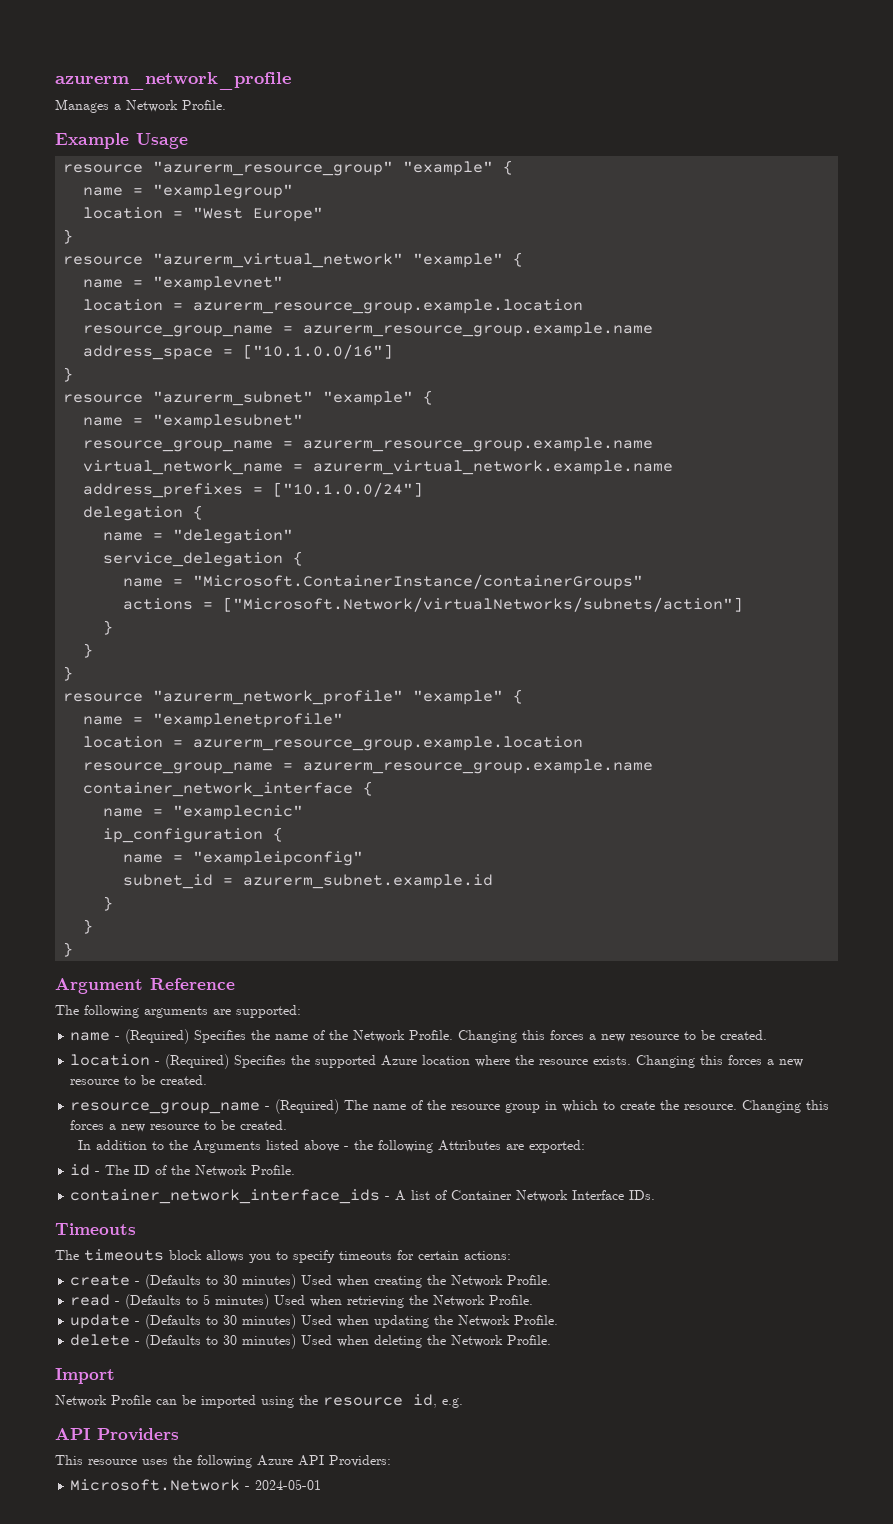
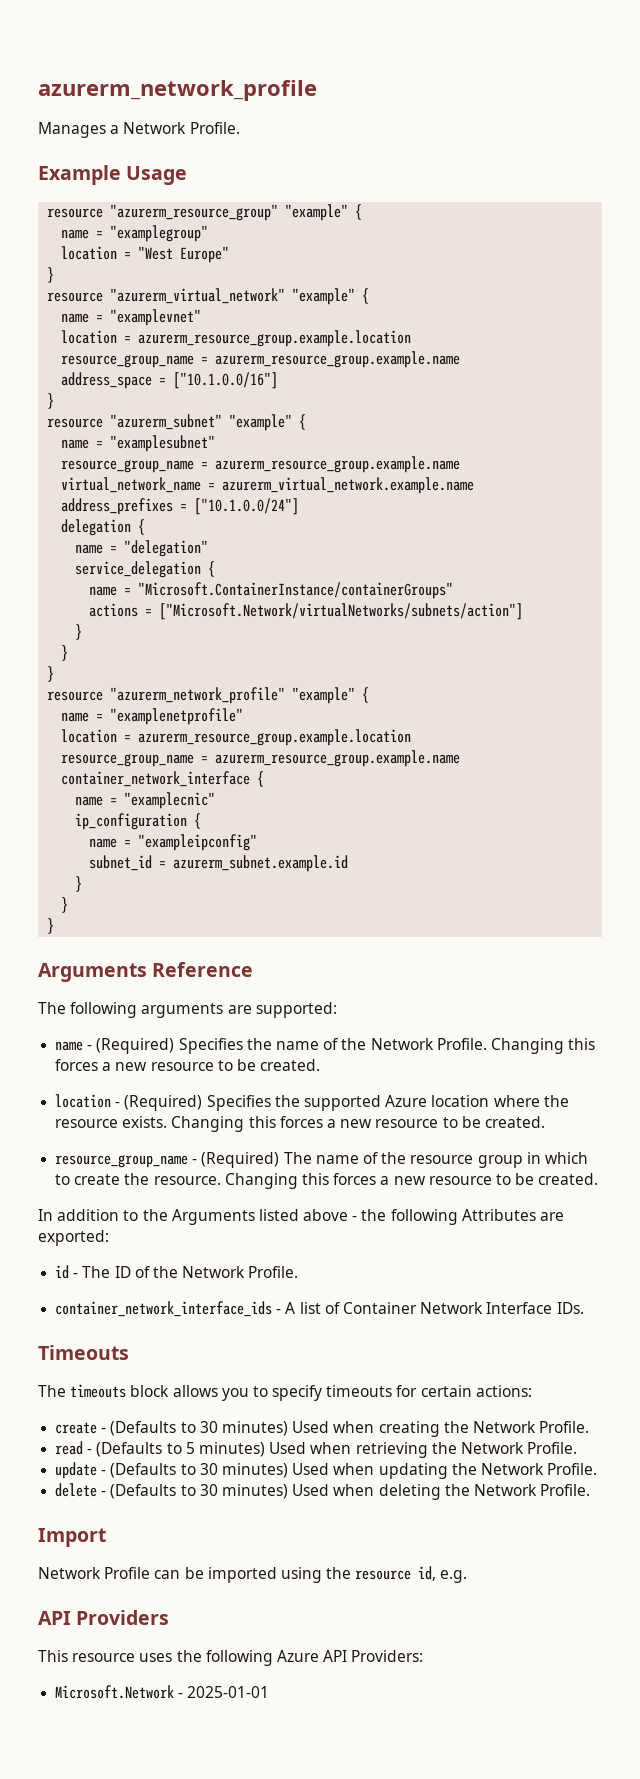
- Argument Reference
+ Arguments Reference
- Microsoft.Network - 2024-05-01
+ Microsoft.Network - 2025-01-01

